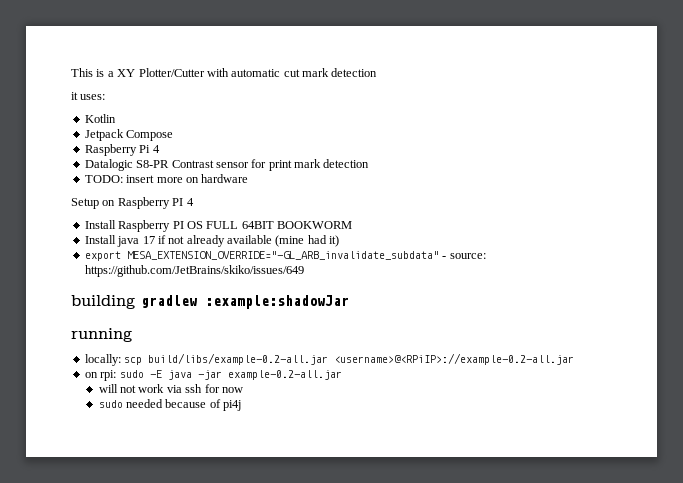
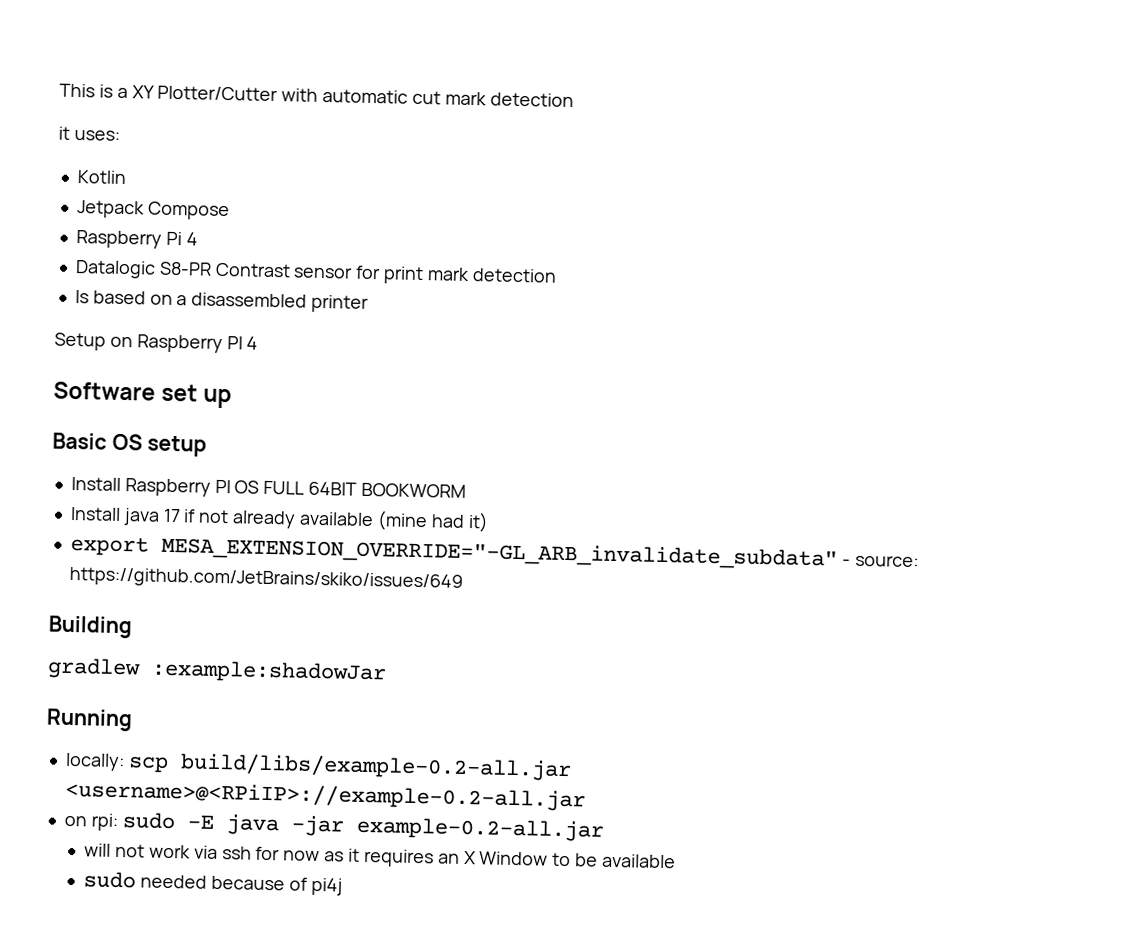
- TODO: insert more on hardware
+ Is based on a disassembled printer
+ Software set up
+ Basic OS setup
- building gradlew :example:shadowJar
+ Building
+ gradlew :example:shadowJar
- running
+ Running
- will not work via ssh for now
+ will not work via ssh for now as it requires an X Window to be available

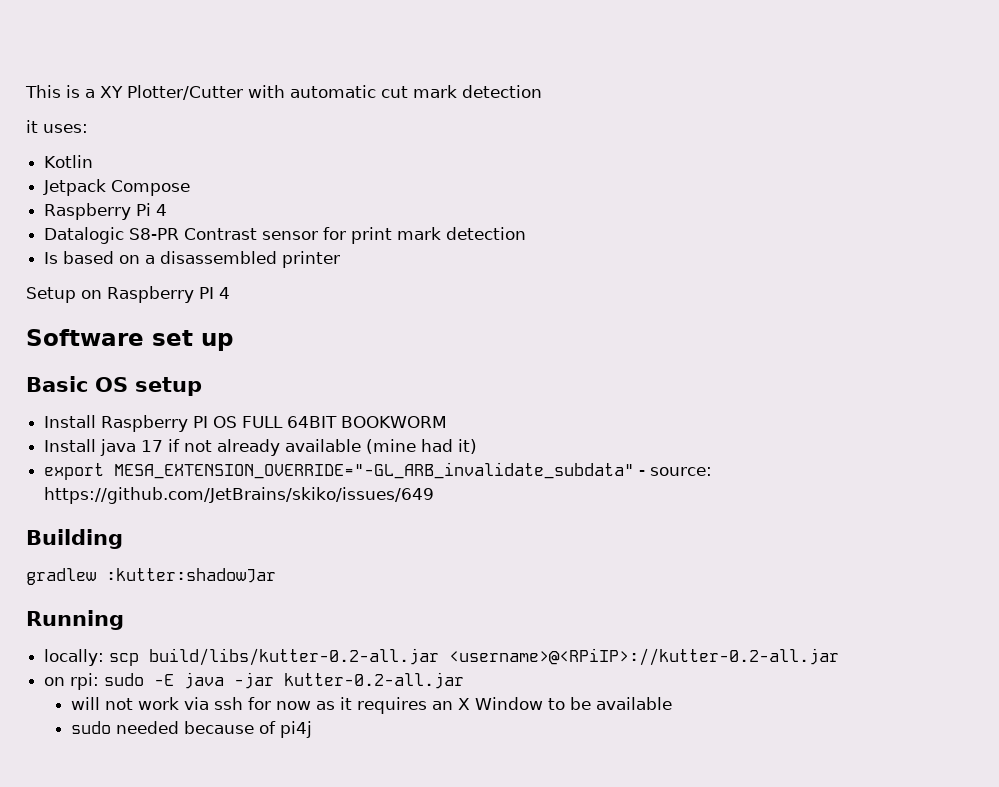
- gradlew :example:shadowJar
+ gradlew :kutter:shadowJar
- locally: scp build/libs/example-0.2-all.jar <username>@<RPiIP>://example-0.2-all.jar
+ locally: scp build/libs/kutter-0.2-all.jar <username>@<RPiIP>://kutter-0.2-all.jar
- on rpi: sudo -E java -jar example-0.2-all.jar
+ on rpi: sudo -E java -jar kutter-0.2-all.jar

